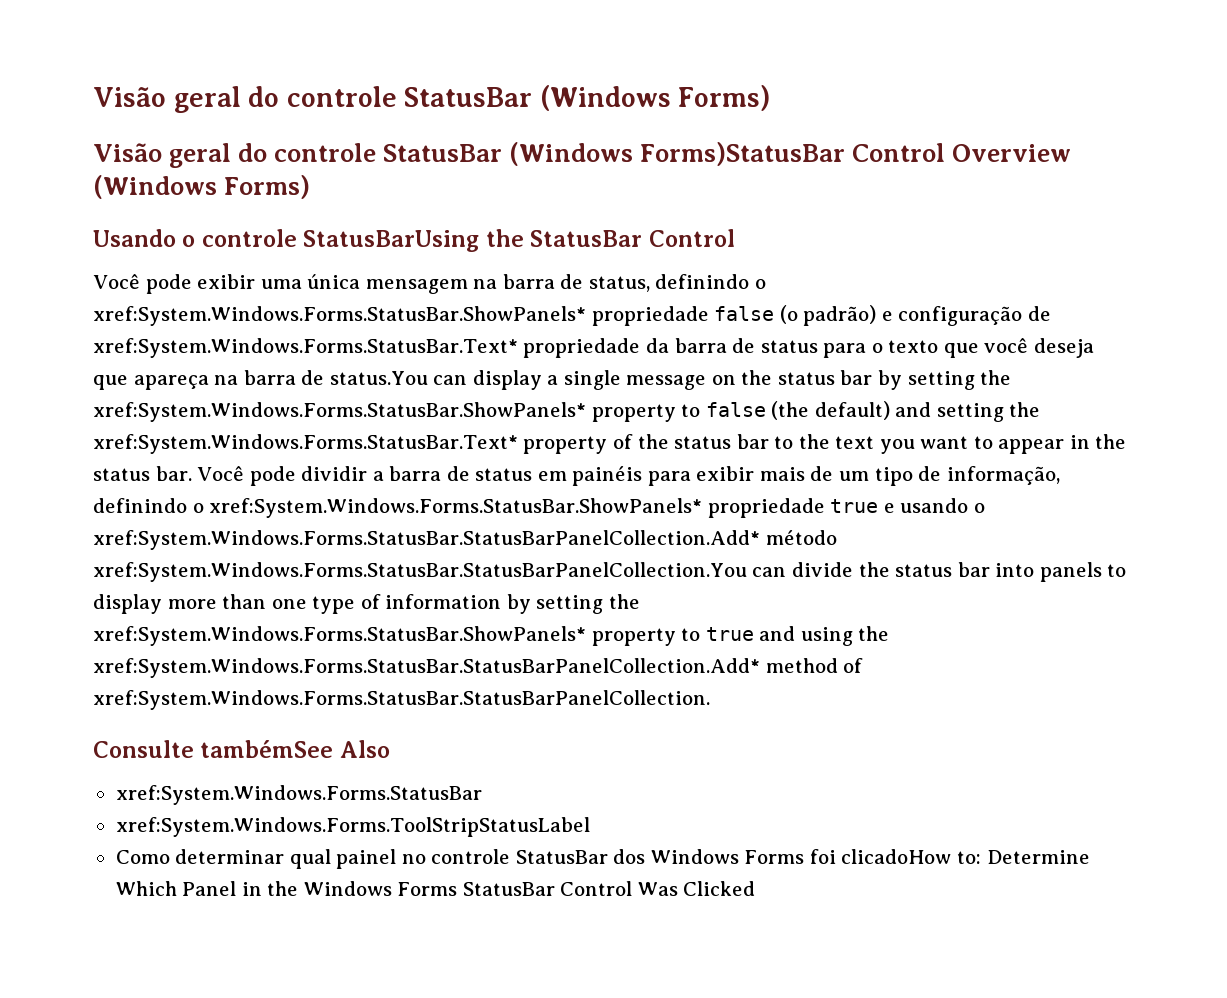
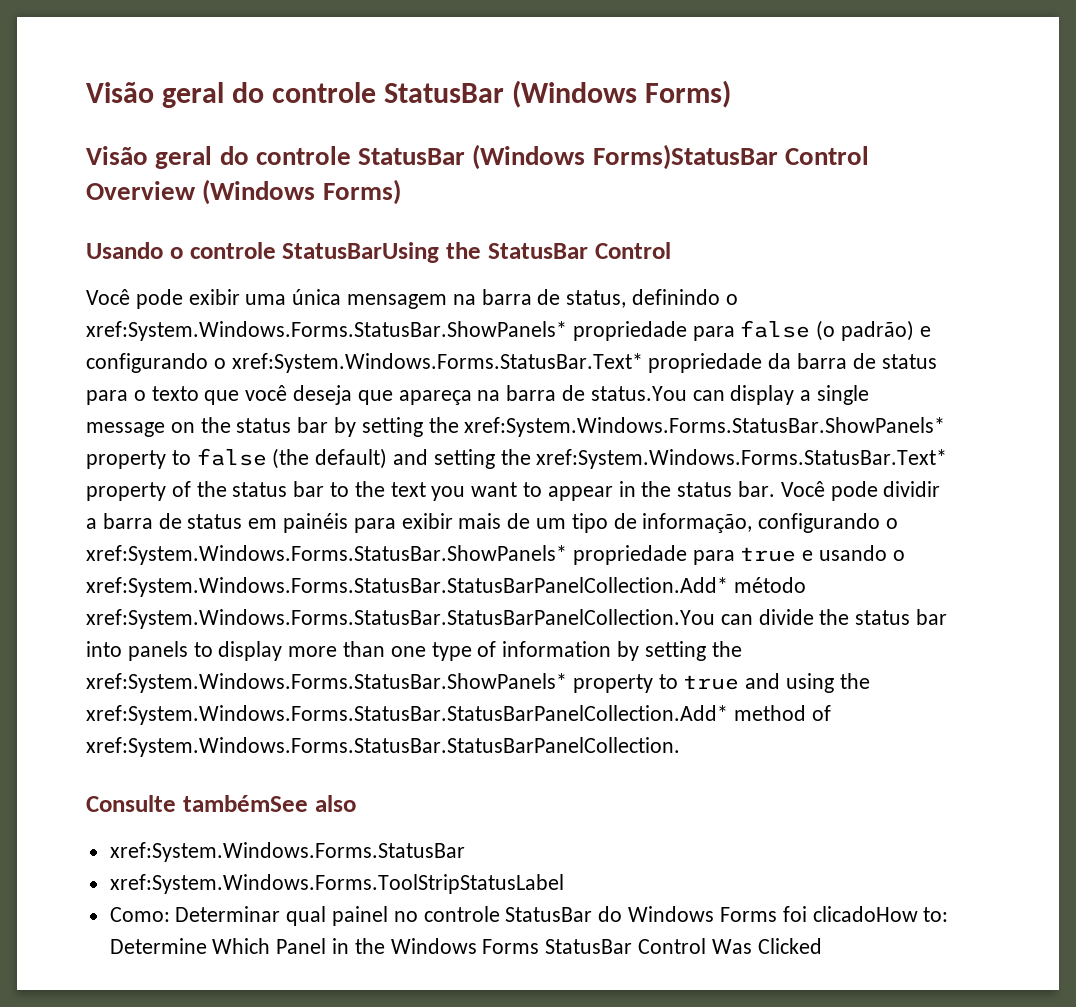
- Você pode exibir uma única mensagem na barra de status, definindo o xref:System.Windows.Forms.StatusBar.ShowPanels* propriedade false (o padrão) e configuração de xref:System.Windows.Forms.StatusBar.Text* propriedade da barra de status para o texto que você deseja que apareça na barra de status.You can display a single message on the status bar by setting the xref:System.Windows.Forms.StatusBar.ShowPanels* property to false (the default) and setting the xref:System.Windows.Forms.StatusBar.Text* property of the status bar to the text you want to appear in the status bar.
+ Você pode exibir uma única mensagem na barra de status, definindo o xref:System.Windows.Forms.StatusBar.ShowPanels* propriedade para false (o padrão) e configurando o xref:System.Windows.Forms.StatusBar.Text* propriedade da barra de status para o texto que você deseja que apareça na barra de status.You can display a single message on the status bar by setting the xref:System.Windows.Forms.StatusBar.ShowPanels* property to false (the default) and setting the xref:System.Windows.Forms.StatusBar.Text* property of the status bar to the text you want to appear in the status bar.
- Você pode dividir a barra de status em painéis para exibir mais de um tipo de informação, definindo o xref:System.Windows.Forms.StatusBar.ShowPanels* propriedade true e usando o xref:System.Windows.Forms.StatusBar.StatusBarPanelCollection.Add* método xref:System.Windows.Forms.StatusBar.StatusBarPanelCollection.You can divide the status bar into panels to display more than one type of information by setting the xref:System.Windows.Forms.StatusBar.ShowPanels* property to true and using the xref:System.Windows.Forms.StatusBar.StatusBarPanelCollection.Add* method of xref:System.Windows.Forms.StatusBar.StatusBarPanelCollection.
+ Você pode dividir a barra de status em painéis para exibir mais de um tipo de informação, configurando o xref:System.Windows.Forms.StatusBar.ShowPanels* propriedade para true e usando o xref:System.Windows.Forms.StatusBar.StatusBarPanelCollection.Add* método xref:System.Windows.Forms.StatusBar.StatusBarPanelCollection.You can divide the status bar into panels to display more than one type of information by setting the xref:System.Windows.Forms.StatusBar.ShowPanels* property to true and using the xref:System.Windows.Forms.StatusBar.StatusBarPanelCollection.Add* method of xref:System.Windows.Forms.StatusBar.StatusBarPanelCollection.
- Consulte tambémSee Also
+ Consulte tambémSee also
- Como determinar qual painel no controle StatusBar dos Windows Forms foi clicadoHow to: Determine Which Panel in the Windows Forms StatusBar Control Was Clicked
+ Como: Determinar qual painel no controle StatusBar do Windows Forms foi clicadoHow to: Determine Which Panel in the Windows Forms StatusBar Control Was Clicked

